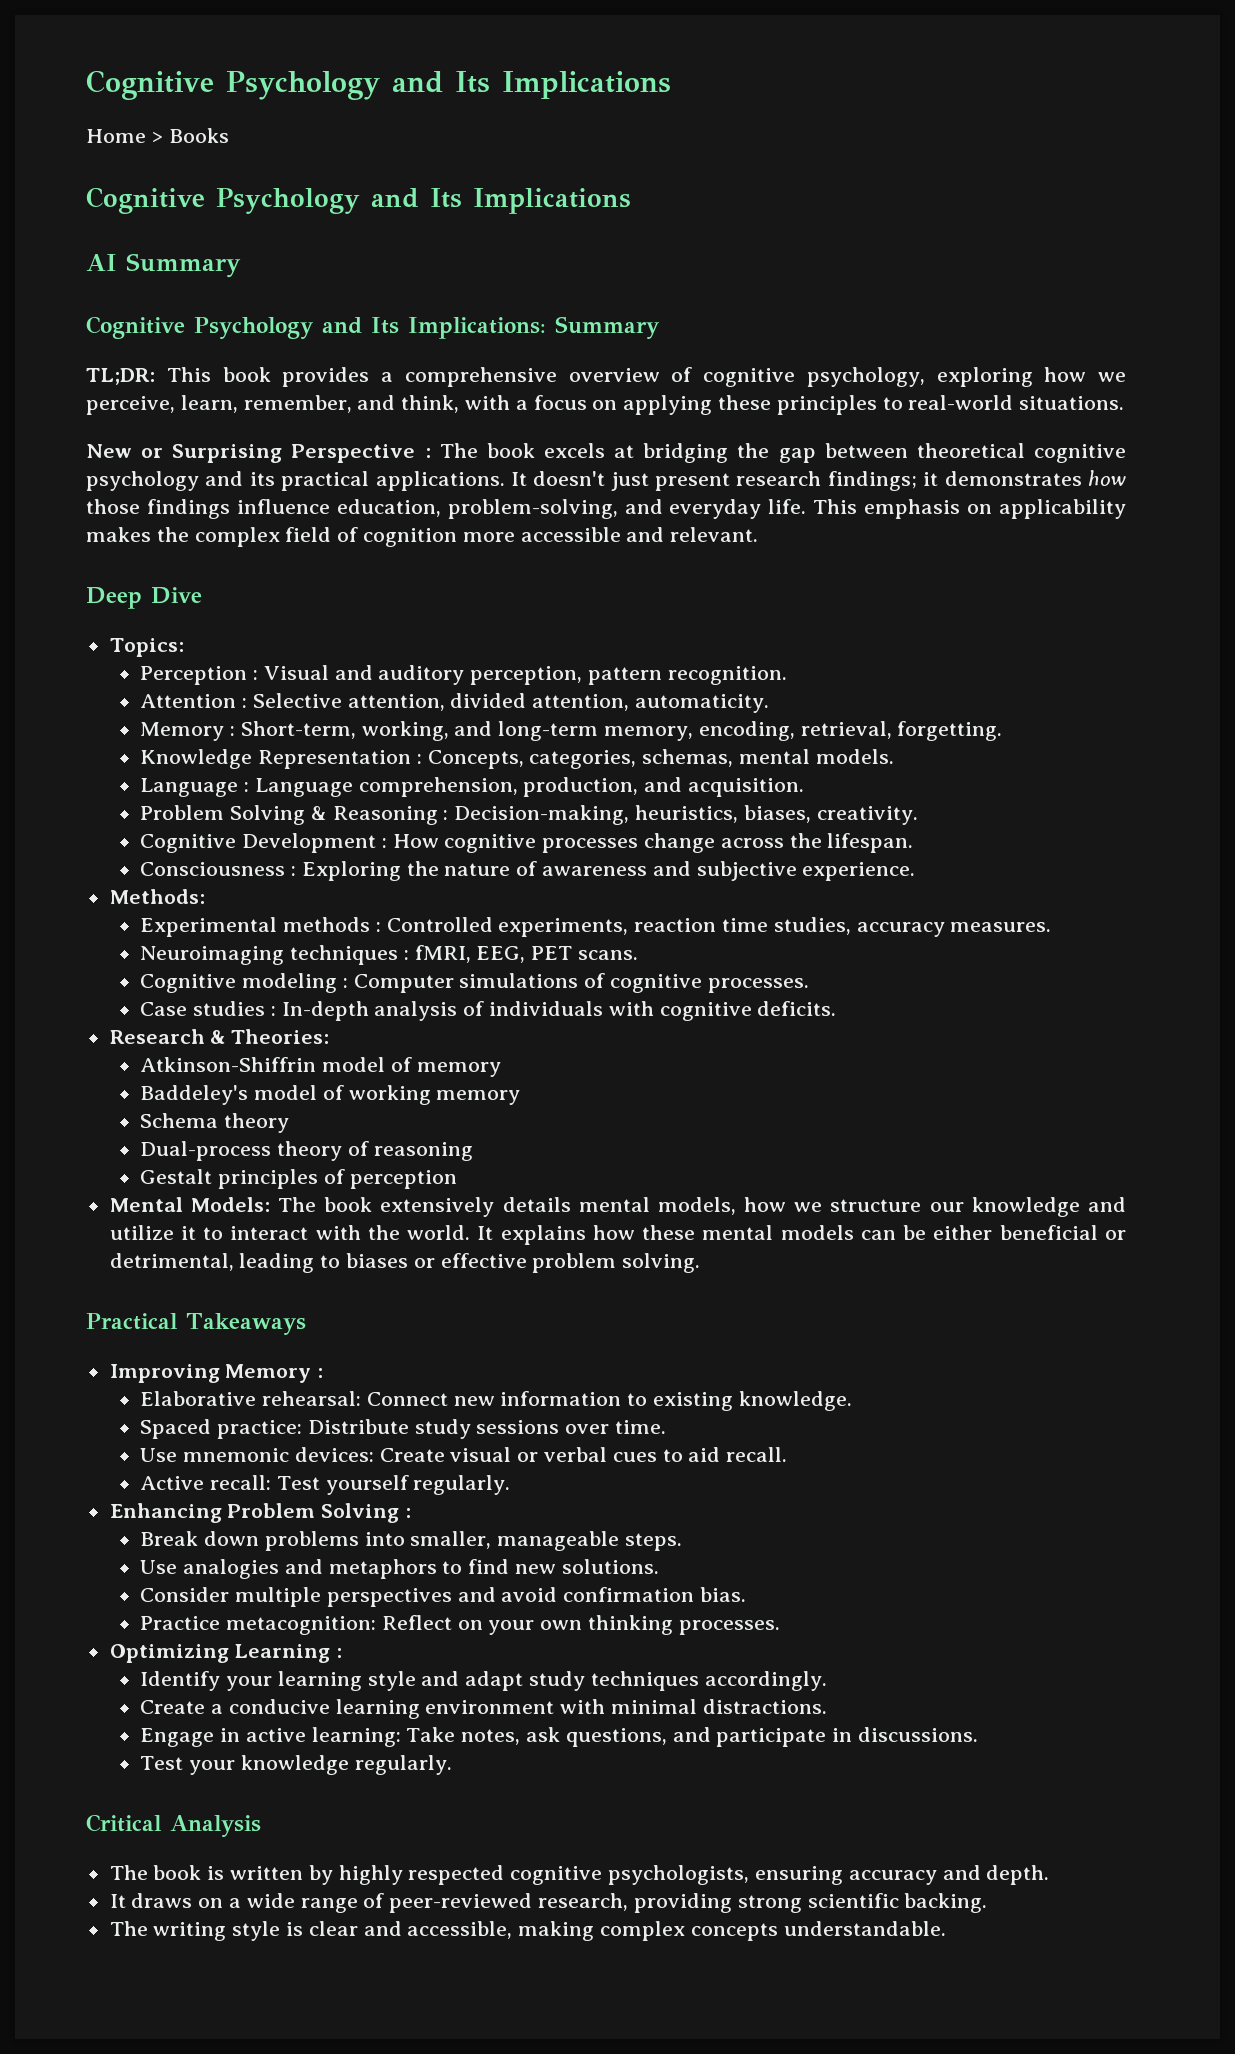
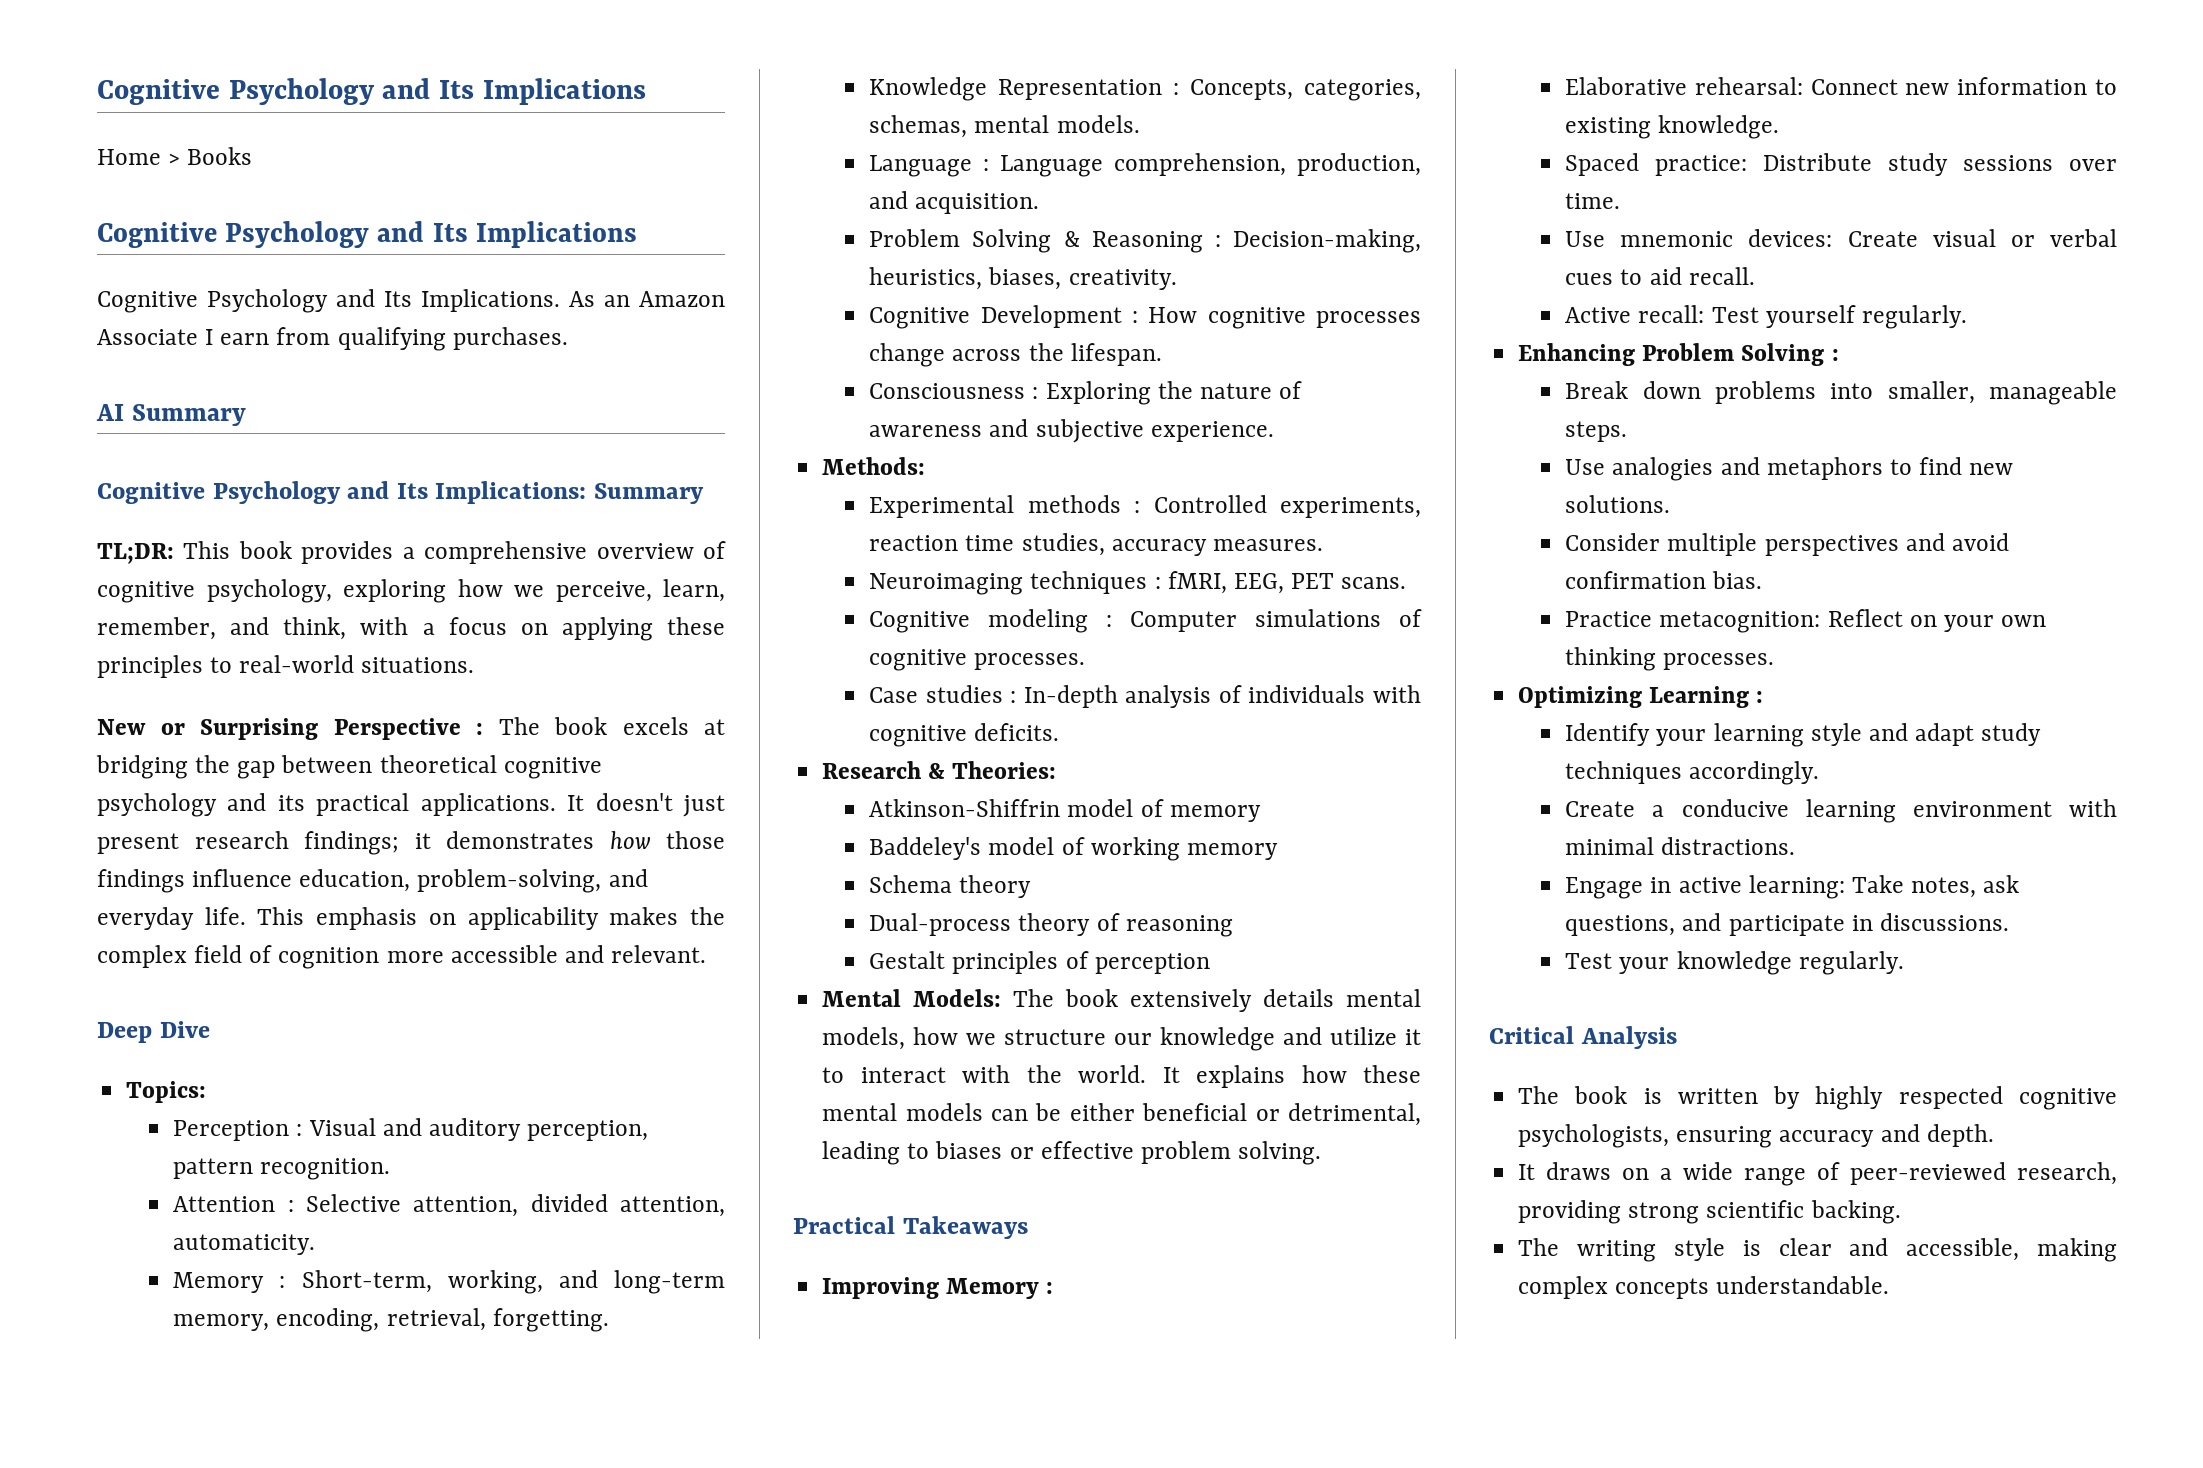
+ Cognitive Psychology and Its Implications. As an Amazon Associate I earn from qualifying purchases.

